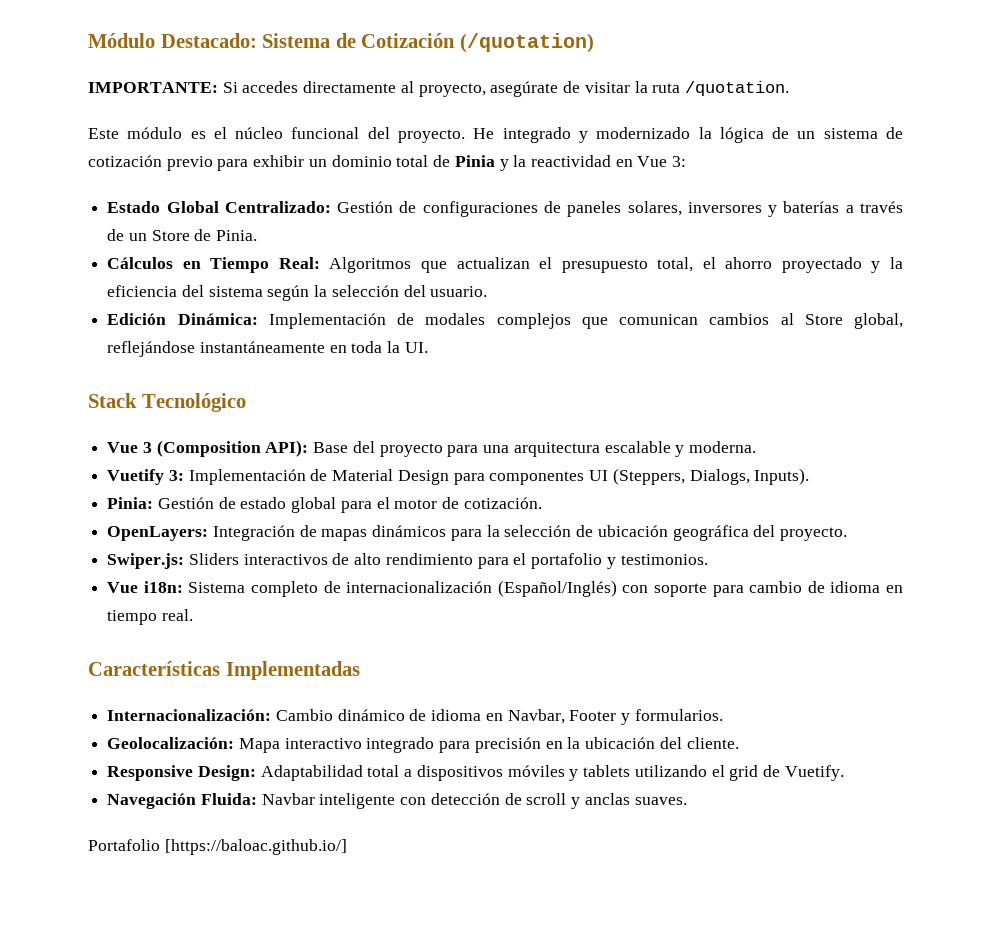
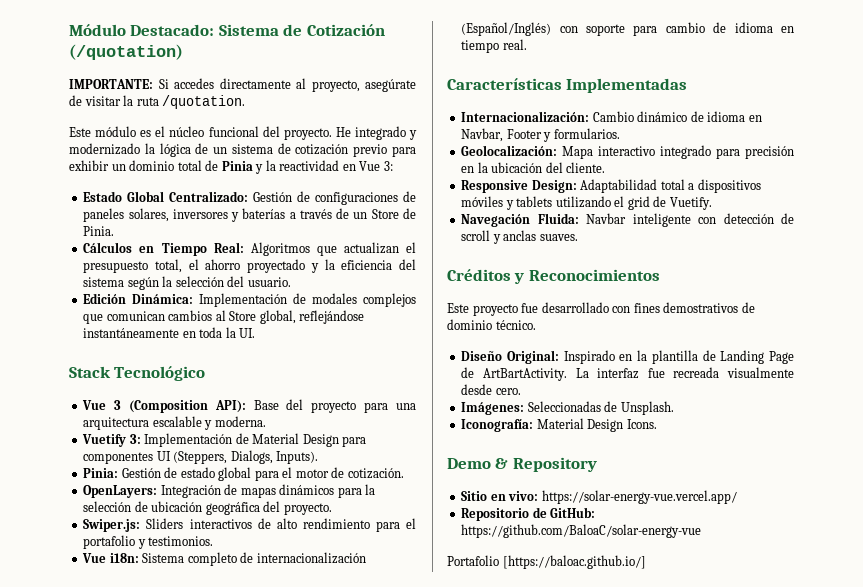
+ Créditos y Reconocimientos
+ Este proyecto fue desarrollado con fines demostrativos de dominio técnico.
+ Diseño Original: Inspirado en la plantilla de Landing Page de ArtBartActivity. La interfaz fue recreada visualmente desde cero.
+ Imágenes: Seleccionadas de Unsplash.
+ Iconografía: Material Design Icons.
+ Demo & Repository
+ Sitio en vivo: https://solar-energy-vue.vercel.app/
+ Repositorio de GitHub: https://github.com/BaloaC/solar-energy-vue

